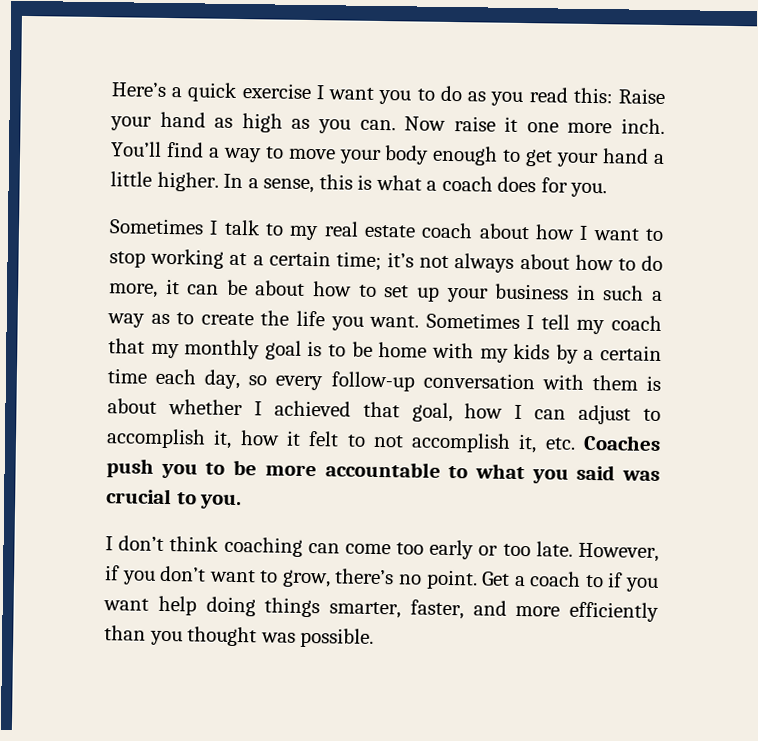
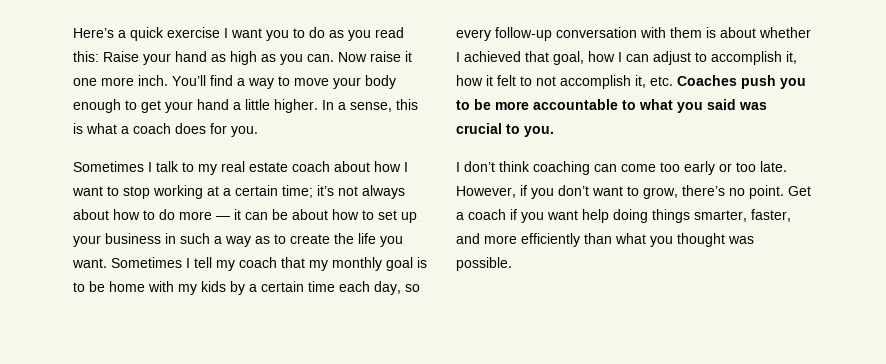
- Sometimes I talk to my real estate coach about how I want to stop working at a certain time; it’s not always about how to do more, it can be about how to set up your business in such a way as to create the life you want.
+ Sometimes I talk to my real estate coach about how I want to stop working at a certain time; it’s not always about how to do more — it can be about how to set up your business in such a way as to create the life you want.
- Get a coach to if you want help doing things smarter, faster, and more efficiently than you thought was possible.
+ Get a coach if you want help doing things smarter, faster, and more efficiently than what you thought was possible.

